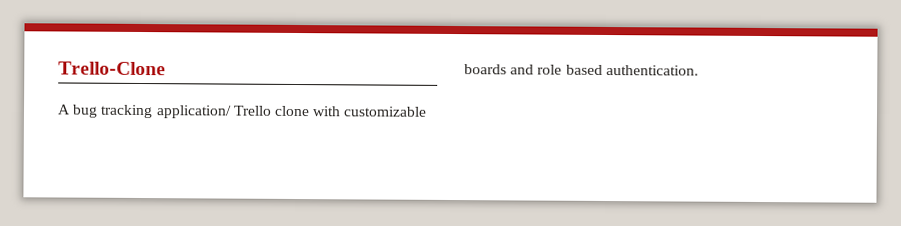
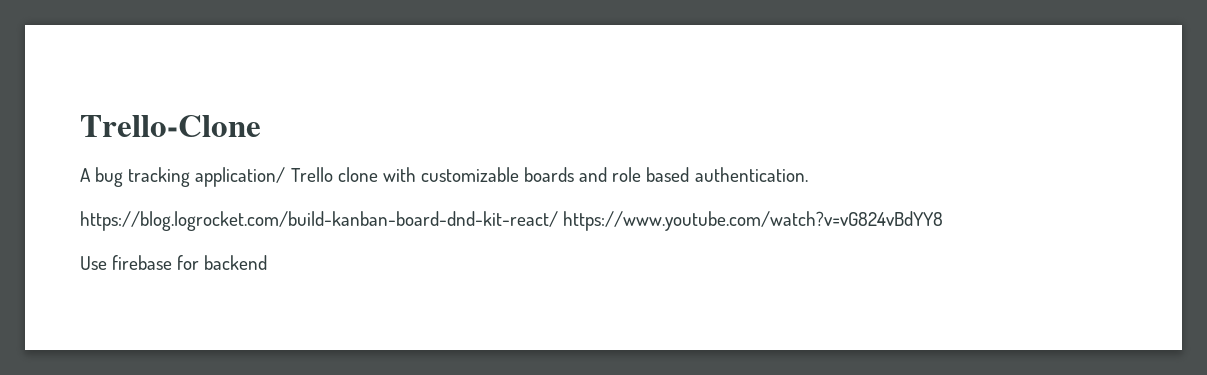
+ https://blog.logrocket.com/build-kanban-board-dnd-kit-react/ https://www.youtube.com/watch?v=vG824vBdYY8
+ Use firebase for backend

